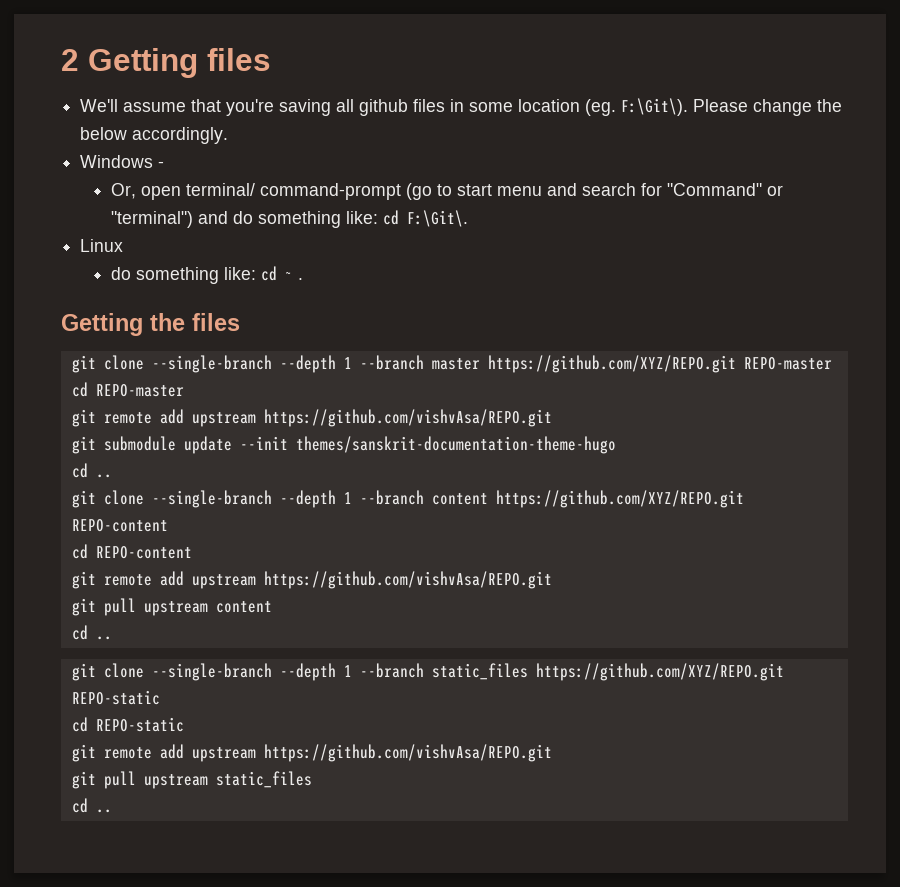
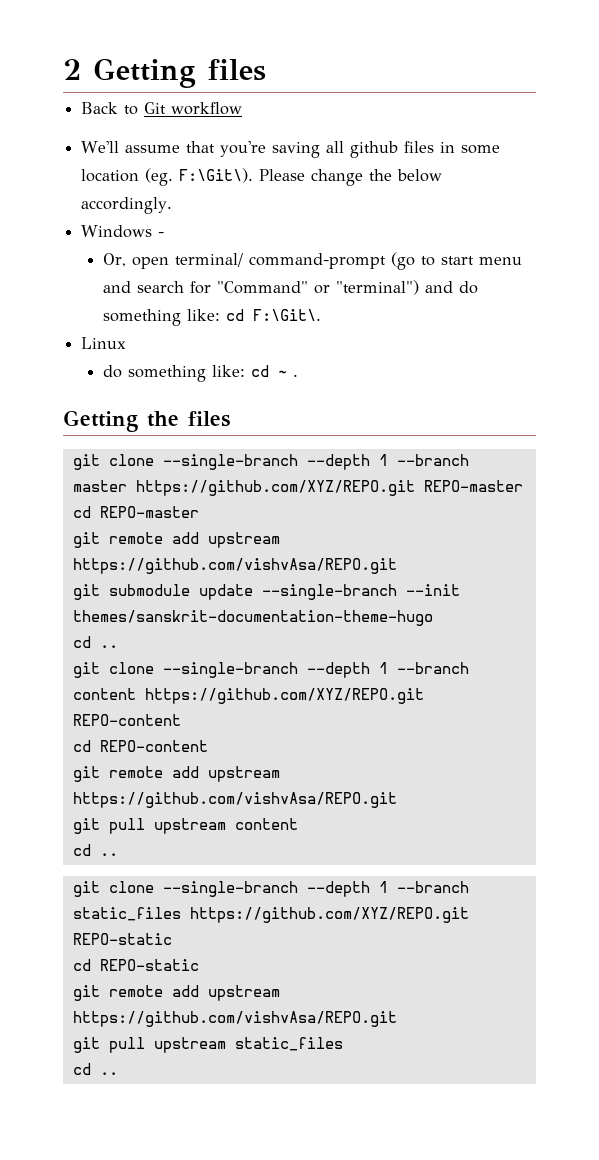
+ Back to Git workflow
- git submodule update --init themes/sanskrit-documentation-theme-hugo
+ git submodule update --single-branch --init themes/sanskrit-documentation-theme-hugo

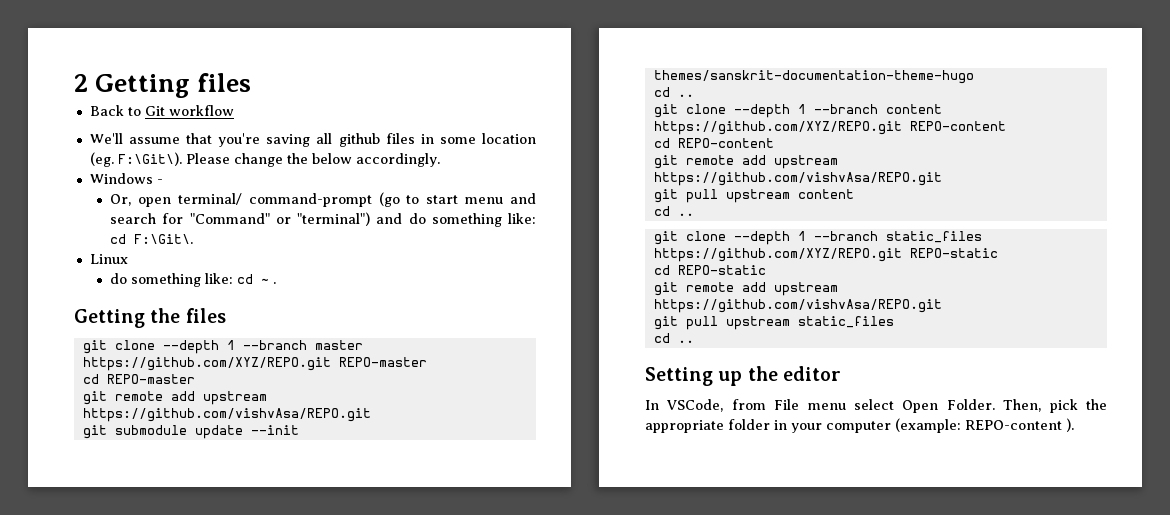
- git clone --single-branch --depth 1 --branch master https://github.com/XYZ/REPO.git REPO-master
+ git clone --depth 1 --branch master https://github.com/XYZ/REPO.git REPO-master
- git submodule update --single-branch --init themes/sanskrit-documentation-theme-hugo
+ git submodule update --init themes/sanskrit-documentation-theme-hugo
- git clone --single-branch --depth 1 --branch content https://github.com/XYZ/REPO.git REPO-content
+ git clone --depth 1 --branch content https://github.com/XYZ/REPO.git REPO-content
- git clone --single-branch --depth 1 --branch static_files https://github.com/XYZ/REPO.git REPO-static
+ git clone --depth 1 --branch static_files https://github.com/XYZ/REPO.git REPO-static
+ Setting up the editor
+ In VSCode, from File menu select Open Folder. Then, pick the appropriate folder in your computer (example: REPO-content ).

